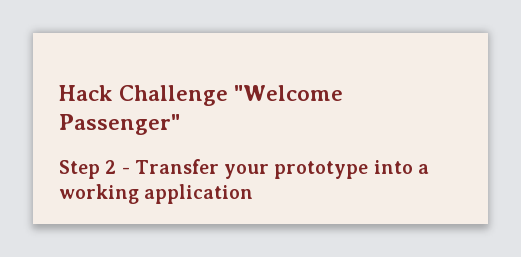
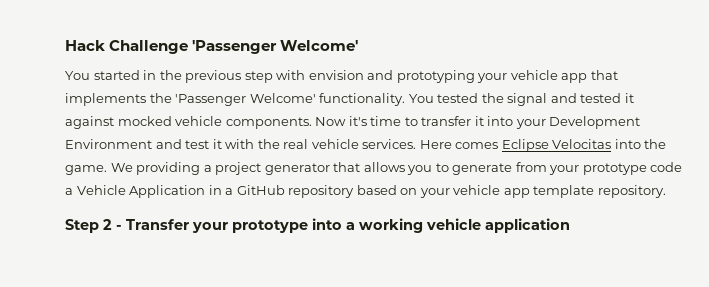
- Hack Challenge "Welcome Passenger"
+ Hack Challenge 'Passenger Welcome'
+ You started in the previous step with envision and prototyping your vehicle app that implements the 'Passenger Welcome' functionality. You tested the signal and tested it against mocked vehicle components. Now it's time to transfer it into your Development Environment and test it with the real vehicle services. Here comes Eclipse Velocitas into the game. We providing a project generator that allows you to generate from your prototype code a Vehicle Application in a GitHub repository based on your vehicle app template repository.
- Step 2 - Transfer your prototype into a working application
+ Step 2 - Transfer your prototype into a working vehicle application

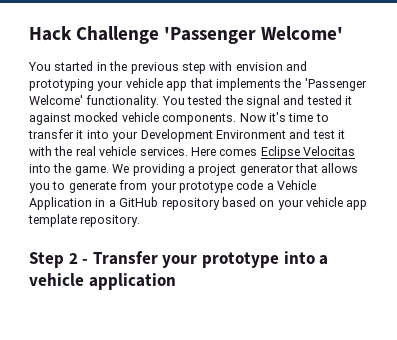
- Step 2 - Transfer your prototype into a working vehicle application
+ Step 2 - Transfer your prototype into a vehicle application

